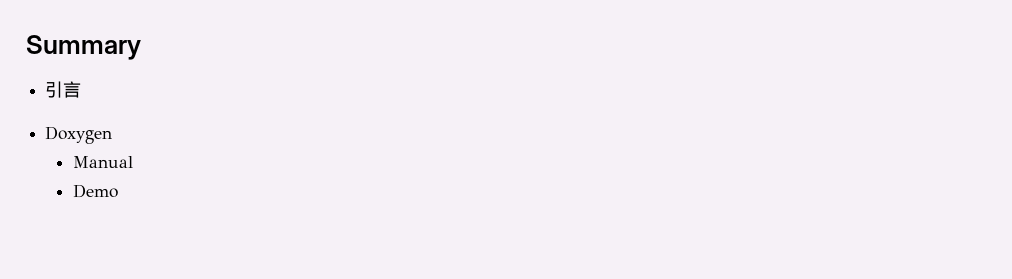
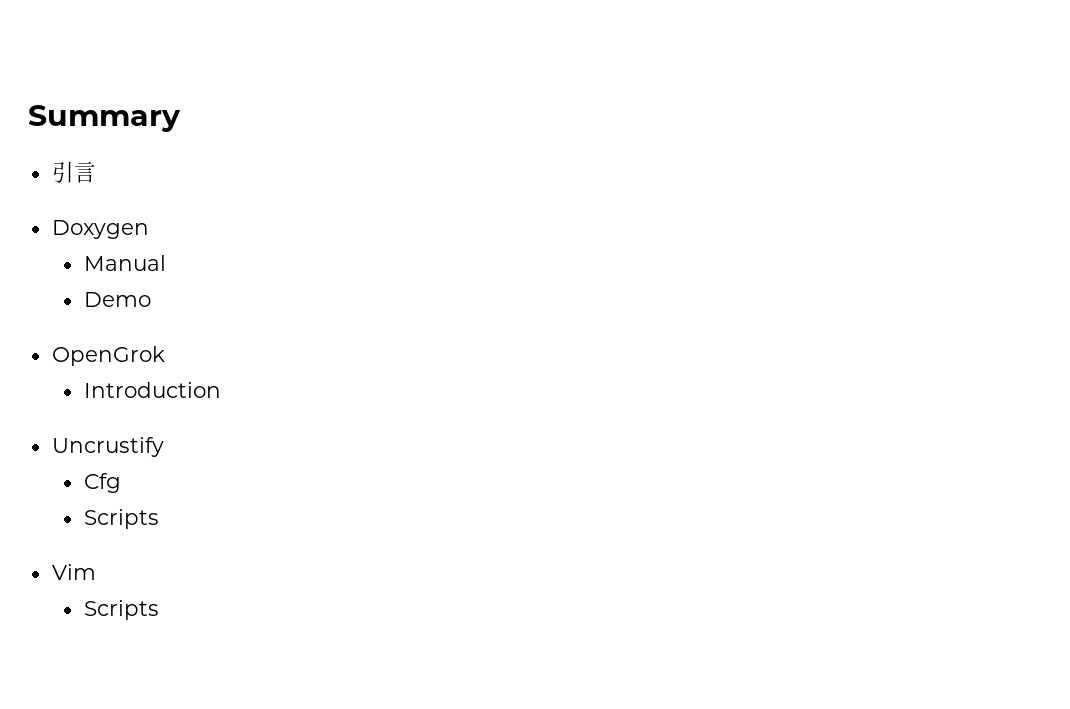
+ OpenGrok
+ Introduction
+ Uncrustify
+ Cfg
+ Scripts
+ Vim
+ Scripts

